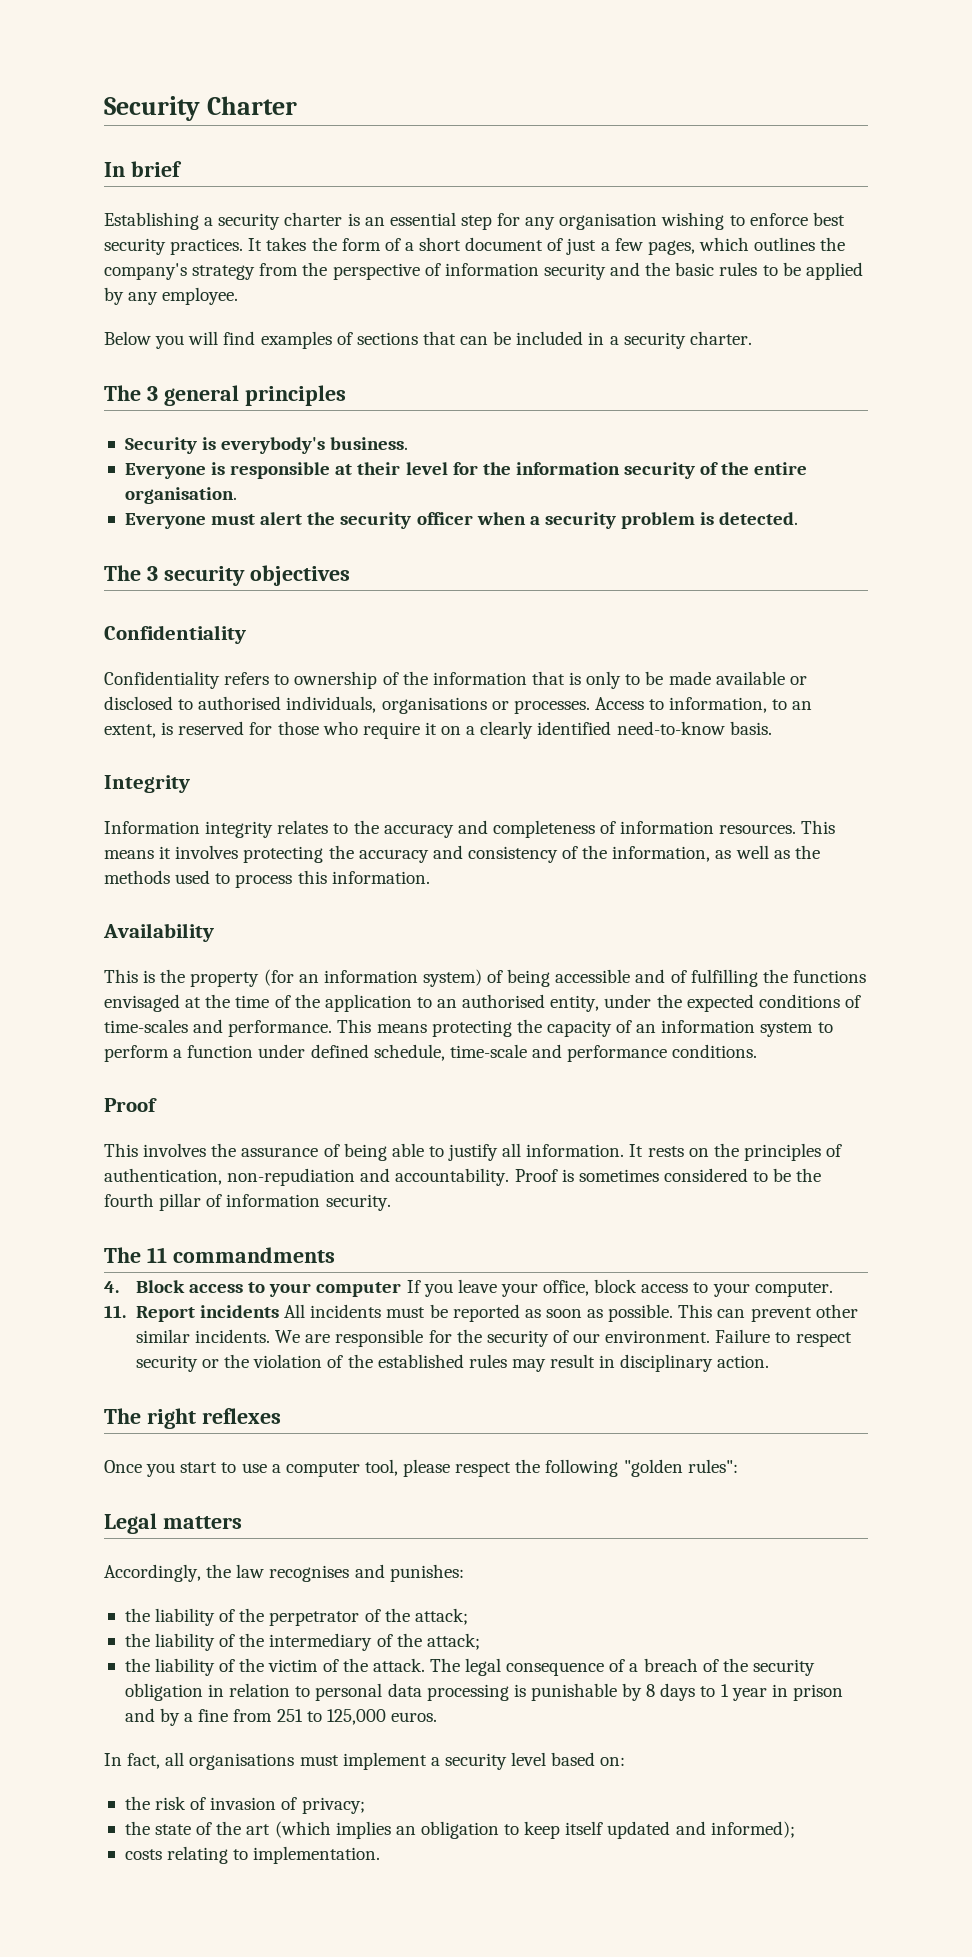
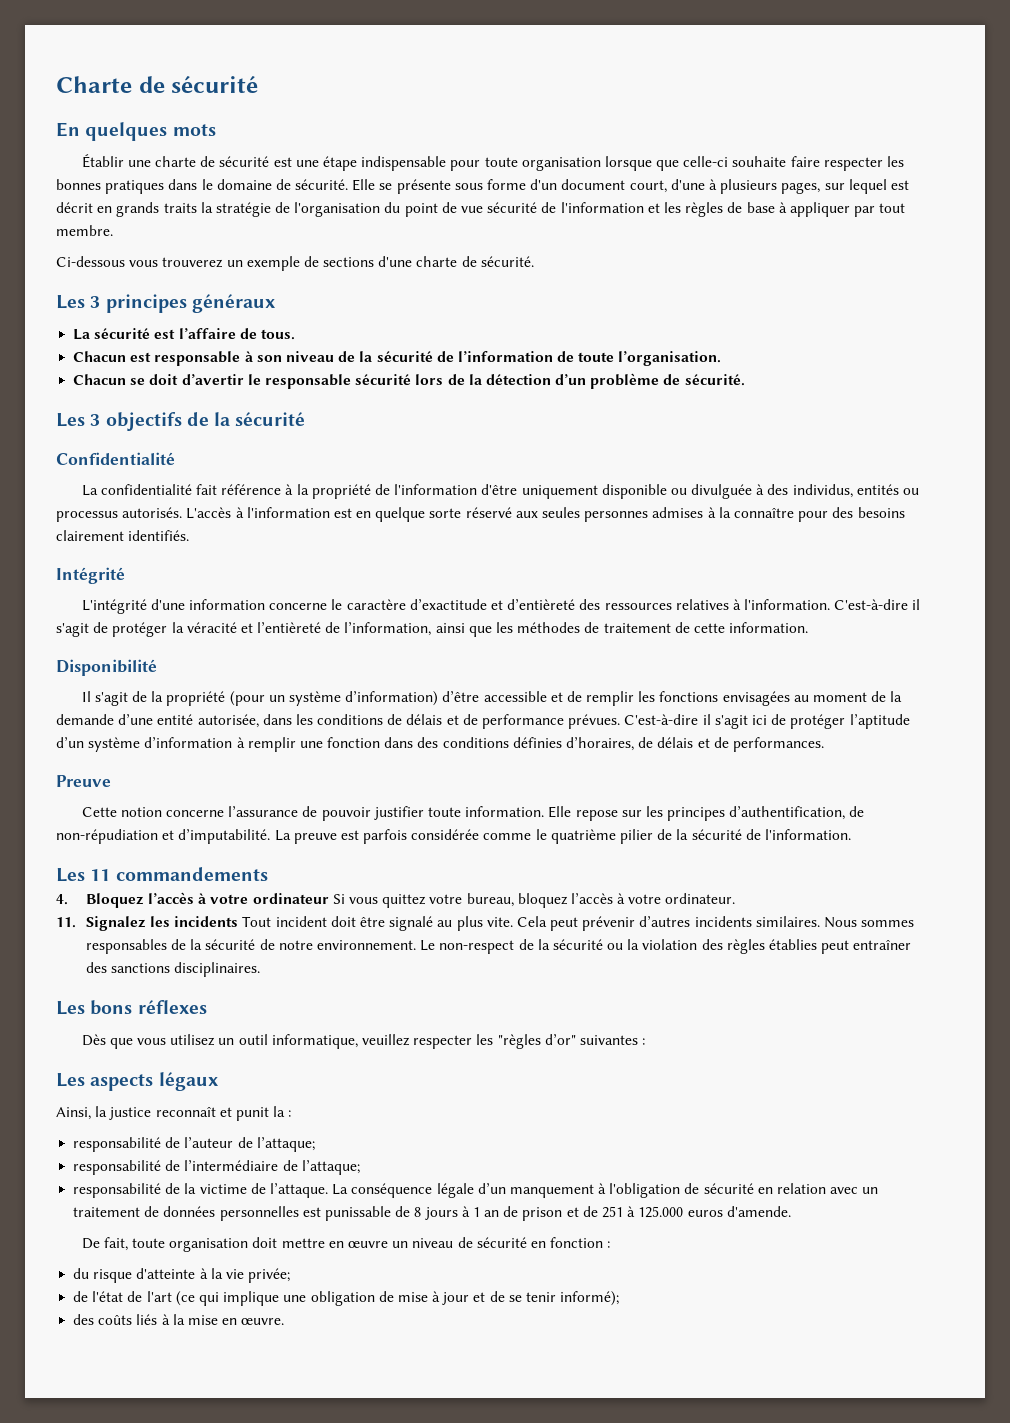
- Security Charter
- In brief
- Establishing a security charter is an essential step for any organisation wishing to enforce best security practices. It takes the form of a short document of just a few pages, which outlines the company's strategy from the perspective of information security and the basic rules to be applied by any employee.
- Below you will find examples of sections that can be included in a security charter.
- The 3 general principles
- Security is everybody's business.
- Everyone is responsible at their level for the information security of the entire organisation.
- Everyone must alert the security officer when a security problem is detected.
- The 3 security objectives
- Confidentiality
- Confidentiality refers to ownership of the information that is only to be made available or disclosed to authorised individuals, organisations or processes. Access to information, to an extent, is reserved for those who require it on a clearly identified need-to-know basis.
- Integrity
- Information integrity relates to the accuracy and completeness of information resources. This means it involves protecting the accuracy and consistency of the information, as well as the methods used to process this information.
- Availability
- This is the property (for an information system) of being accessible and of fulfilling the functions envisaged at the time of the application to an authorised entity, under the expected conditions of time-scales and performance. This means protecting the capacity of an information system to perform a function under defined schedule, time-scale and performance conditions.
- Proof
- This involves the assurance of being able to justify all information. It rests on the principles of authentication, non-repudiation and accountability. Proof is sometimes considered to be the fourth pillar of information security.
- The 11 commandments
- 4. Block access to your computer If you leave your office, block access to your computer.
- 11. Report incidents All incidents must be reported as soon as possible. This can prevent other similar incidents. We are responsible for the security of our environment. Failure to respect security or the violation of the established rules may result in disciplinary action.
- The right reflexes
- Once you start to use a computer tool, please respect the following "golden rules":
- Legal matters
- Accordingly, the law recognises and punishes:
- the liability of the perpetrator of the attack;
- the liability of the intermediary of the attack;
- the liability of the victim of the attack. The legal consequence of a breach of the security obligation in relation to personal data processing is punishable by 8 days to 1 year in prison and by a fine from 251 to 125,000 euros.
- In fact, all organisations must implement a security level based on:
- the risk of invasion of privacy;
- the state of the art (which implies an obligation to keep itself updated and informed);
- costs relating to implementation.
+ Charte de sécurité
+ En quelques mots
+ Établir une charte de sécurité est une étape indispensable pour toute organisation lorsque que celle-ci souhaite faire respecter les bonnes pratiques dans le domaine de sécurité. Elle se présente sous forme d'un document court, d'une à plusieurs pages, sur lequel est décrit en grands traits la stratégie de l'organisation du point de vue sécurité de l'information et les règles de base à appliquer par tout membre.
+ Ci-dessous vous trouverez un exemple de sections d'une charte de sécurité.
+ Les 3 principes généraux
+ La sécurité est l’affaire de tous.
+ Chacun est responsable à son niveau de la sécurité de l’information de toute l’organisation.
+ Chacun se doit d’avertir le responsable sécurité lors de la détection d’un problème de sécurité.
+ Les 3 objectifs de la sécurité
+ Confidentialité
+ La confidentialité fait référence à la propriété de l'information d'être uniquement disponible ou divulguée à des individus, entités ou processus autorisés. L'accès à l'information est en quelque sorte réservé aux seules personnes admises à la connaître pour des besoins clairement identifiés.
+ Intégrité
+ L'intégrité d'une information concerne le caractère d’exactitude et d’entièreté des ressources relatives à l'information. C'est-à-dire il s'agit de protéger la véracité et l’entièreté de l’information, ainsi que les méthodes de traitement de cette information.
+ Disponibilité
+ Il s'agit de la propriété (pour un système d’information) d’être accessible et de remplir les fonctions envisagées au moment de la demande d’une entité autorisée, dans les conditions de délais et de performance prévues. C'est-à-dire il s'agit ici de protéger l’aptitude d’un système d’information à remplir une fonction dans des conditions définies d’horaires, de délais et de performances.
+ Preuve
+ Cette notion concerne l’assurance de pouvoir justifier toute information. Elle repose sur les principes d’authentification, de non-répudiation et d’imputabilité. La preuve est parfois considérée comme le quatrième pilier de la sécurité de l'information.
+ Les 11 commandements
+ 4. Bloquez l’accès à votre ordinateur Si vous quittez votre bureau, bloquez l’accès à votre ordinateur.
+ 11. Signalez les incidents Tout incident doit être signalé au plus vite. Cela peut prévenir d’autres incidents similaires. Nous sommes responsables de la sécurité de notre environnement. Le non-respect de la sécurité ou la violation des règles établies peut entraîner des sanctions disciplinaires.
+ Les bons réflexes
+ Dès que vous utilisez un outil informatique, veuillez respecter les "règles d’or" suivantes :
+ Les aspects légaux
+ Ainsi, la justice reconnaît et punit la :
+ responsabilité de l’auteur de l’attaque;
+ responsabilité de l’intermédiaire de l’attaque;
+ responsabilité de la victime de l’attaque. La conséquence légale d’un manquement à l'obligation de sécurité en relation avec un traitement de données personnelles est punissable de 8 jours à 1 an de prison et de 251 à 125.000 euros d'amende.
+ De fait, toute organisation doit mettre en œuvre un niveau de sécurité en fonction :
+ du risque d'atteinte à la vie privée;
+ de l'état de l'art (ce qui implique une obligation de mise à jour et de se tenir informé);
+ des coûts liés à la mise en œuvre.

